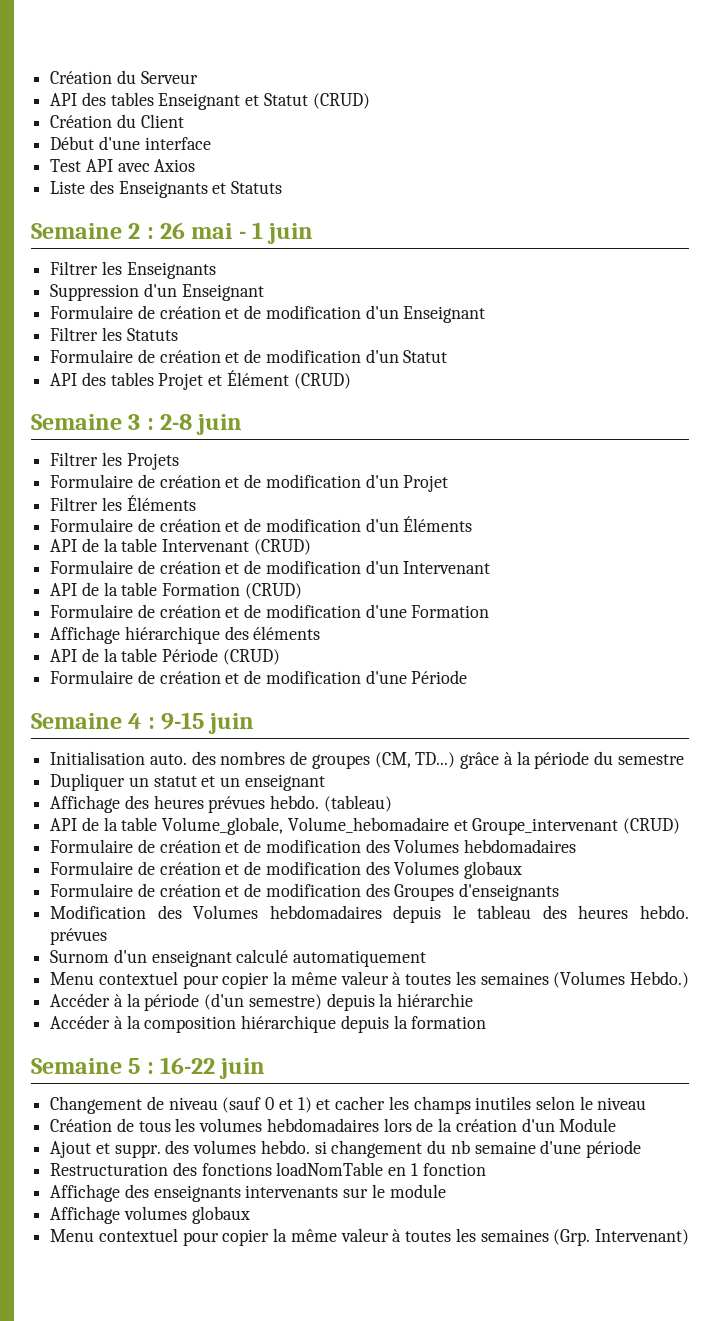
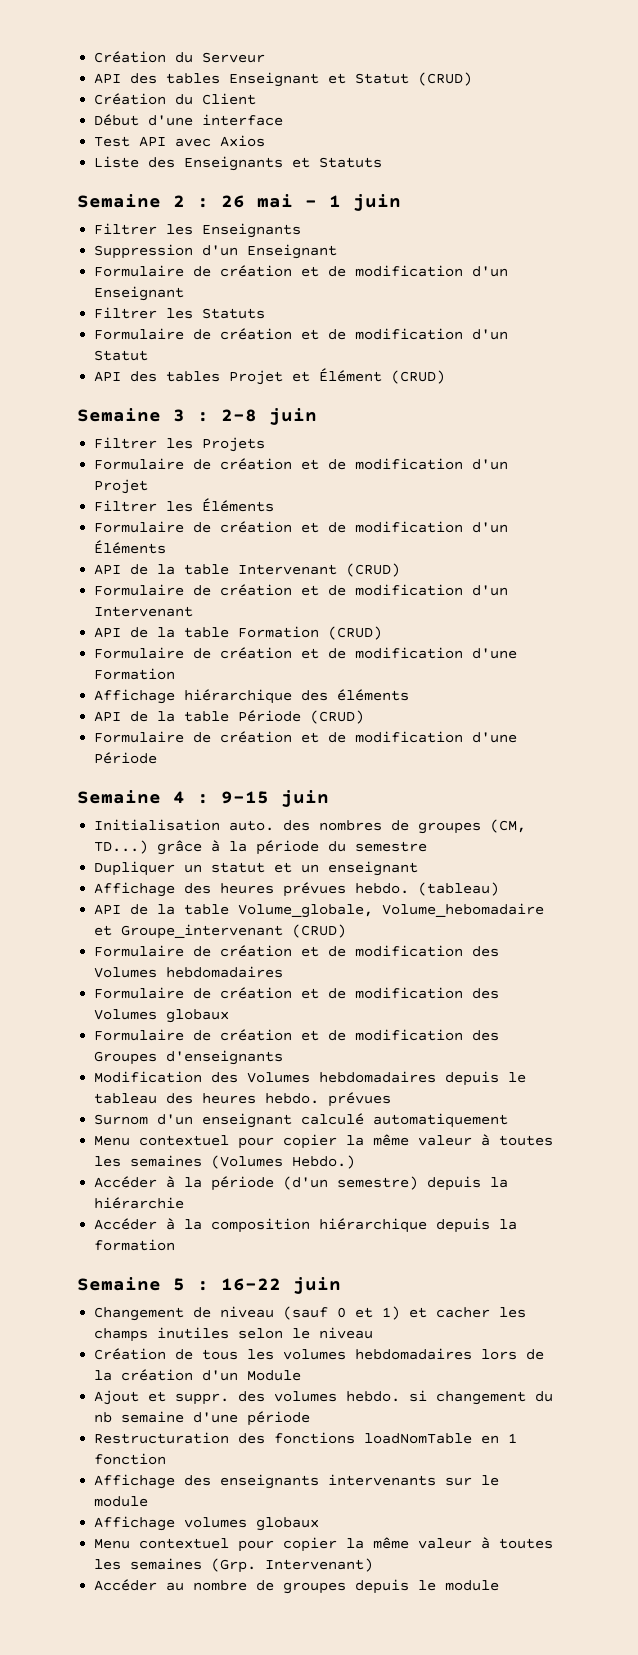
+ Accéder au nombre de groupes depuis le module

